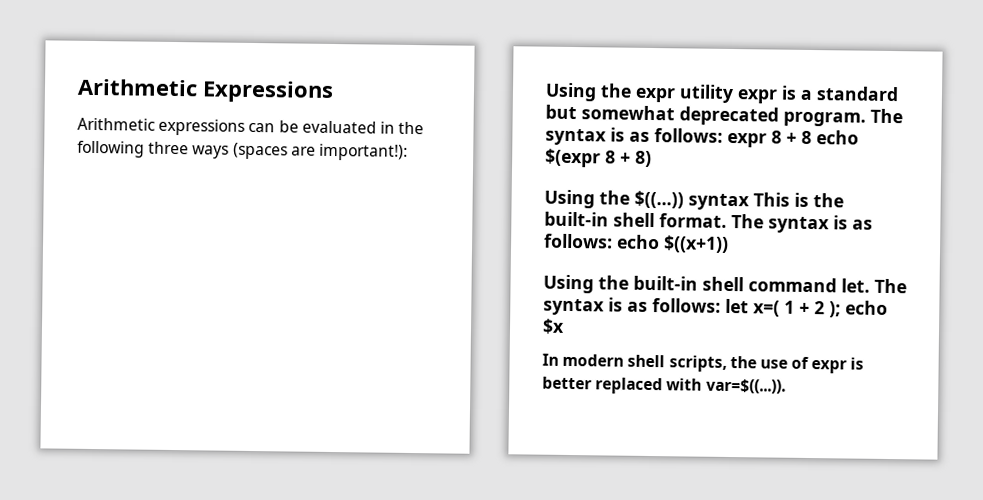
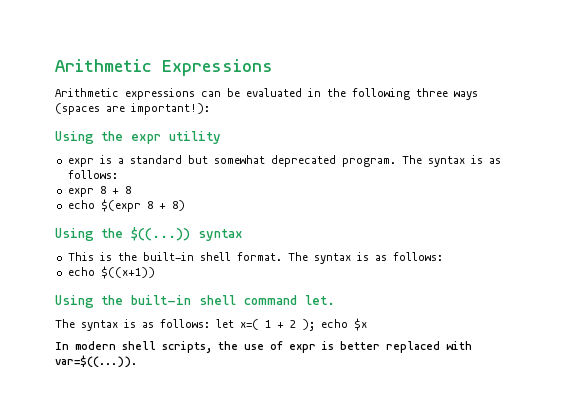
- Using the expr utility expr is a standard but somewhat deprecated program. The syntax is as follows: expr 8 + 8 echo $(expr 8 + 8)
+ Using the expr utility
+ expr is a standard but somewhat deprecated program. The syntax is as follows:
+ expr 8 + 8
+ echo $(expr 8 + 8)
- Using the $((...)) syntax This is the built-in shell format. The syntax is as follows: echo $((x+1))
+ Using the $((...)) syntax
+ This is the built-in shell format. The syntax is as follows:
+ echo $((x+1))
- Using the built-in shell command let. The syntax is as follows: let x=( 1 + 2 ); echo $x
+ Using the built-in shell command let.
+ The syntax is as follows: let x=( 1 + 2 ); echo $x

